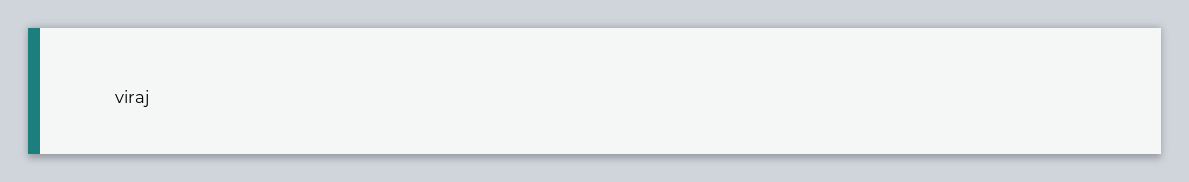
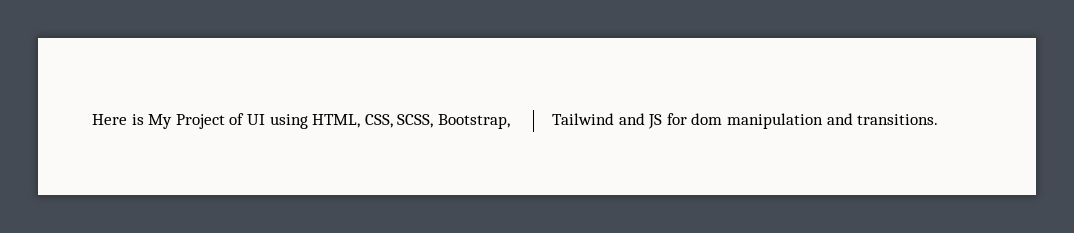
- viraj
+ Here is My Project of UI using HTML, CSS, SCSS, Bootstrap, Tailwind and JS for dom manipulation and transitions.

